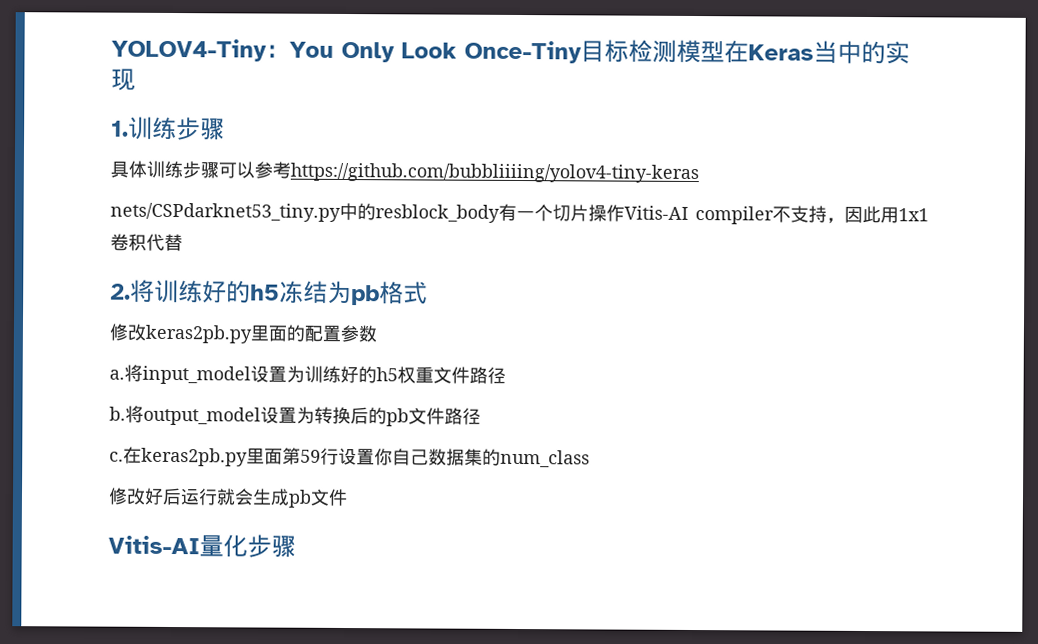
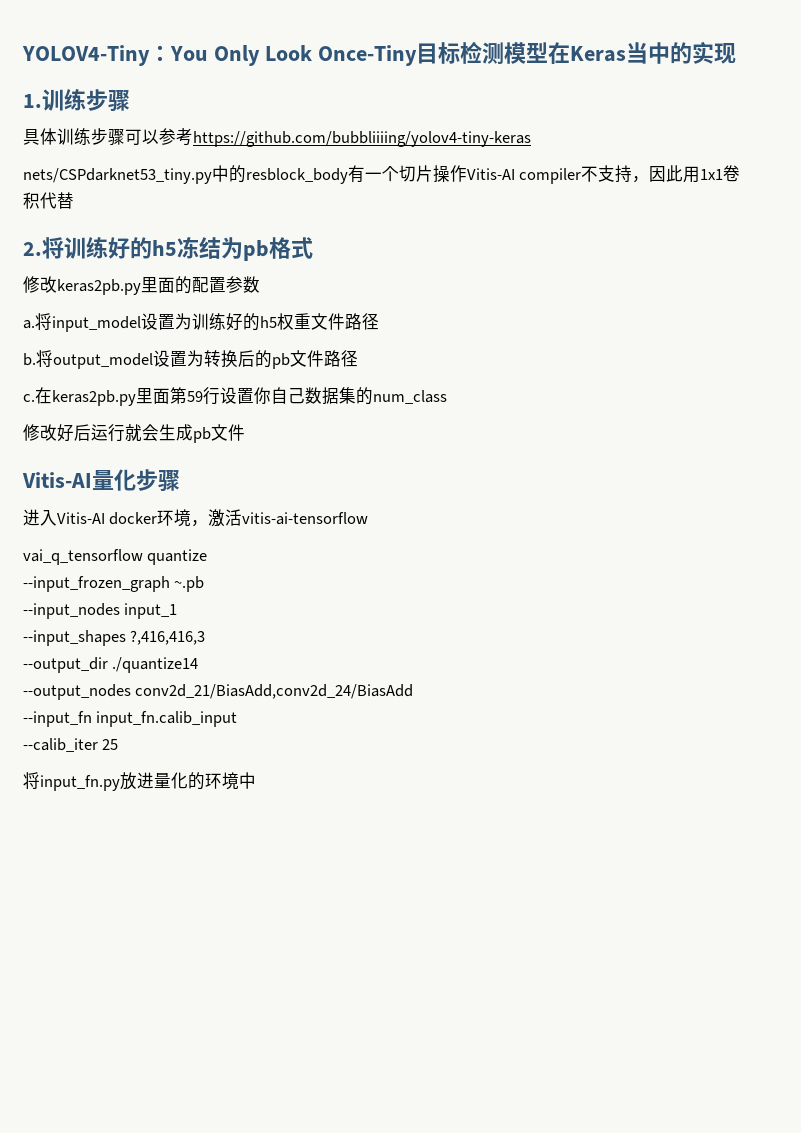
+ 进入Vitis-AI docker环境，激活vitis-ai-tensorflow
+ vai_q_tensorflow quantize
+ --input_frozen_graph ~.pb
+ --input_nodes input_1
+ --input_shapes ?,416,416,3
+ --output_dir ./quantize14
+ --output_nodes conv2d_21/BiasAdd,conv2d_24/BiasAdd
+ --input_fn input_fn.calib_input
+ --calib_iter 25
+ 将input_fn.py放进量化的环境中

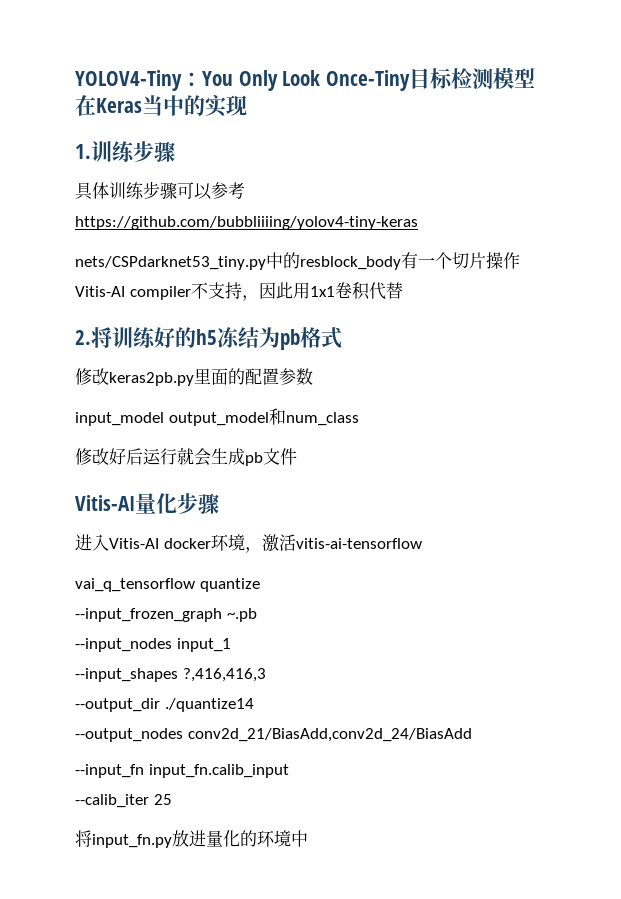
- a.将input_model设置为训练好的h5权重文件路径
- b.将output_model设置为转换后的pb文件路径
- c.在keras2pb.py里面第59行设置你自己数据集的num_class
+ input_model output_model和num_class

